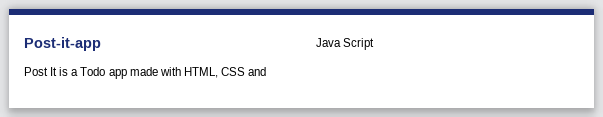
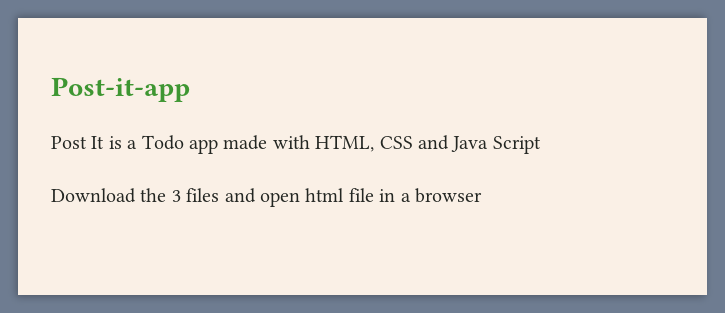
+ Download the 3 files and open html file in a browser

